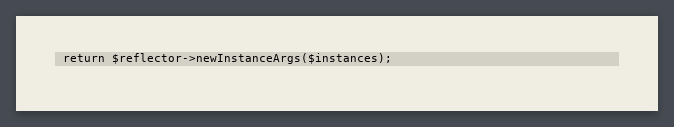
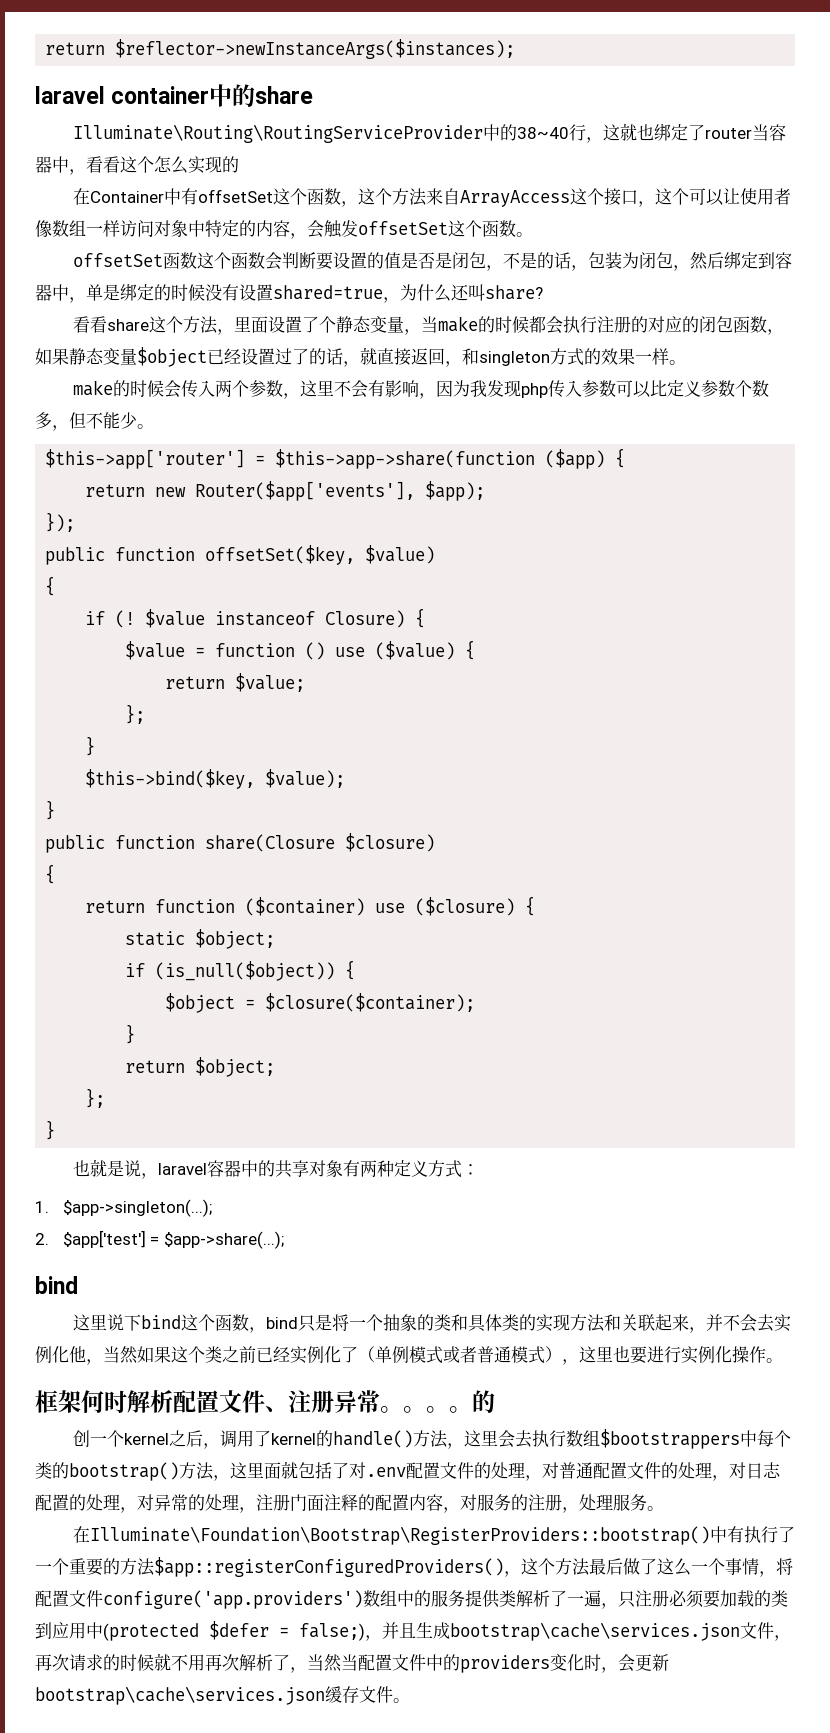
+ laravel container中的share
+ Illuminate\Routing\RoutingServiceProvider中的38~40行，这就也绑定了router当容器中，看看这个怎么实现的
+ 在Container中有offsetSet这个函数，这个方法来自ArrayAccess这个接口，这个可以让使用者像数组一样访问对象中特定的内容，会触发offsetSet这个函数。
+ offsetSet函数这个函数会判断要设置的值是否是闭包，不是的话，包装为闭包，然后绑定到容器中，单是绑定的时候没有设置shared=true，为什么还叫share?
+ 看看share这个方法，里面设置了个静态变量，当make的时候都会执行注册的对应的闭包函数，如果静态变量$object已经设置过了的话，就直接返回，和singleton方式的效果一样。
+ make的时候会传入两个参数，这里不会有影响，因为我发现php传入参数可以比定义参数个数多，但不能少。
+ $this->app['router'] = $this->app->share(function ($app) {
+ return new Router($app['events'], $app);
+ });
+ public function offsetSet($key, $value)
+ {
+ if (! $value instanceof Closure) {
+ $value = function () use ($value) {
+ return $value;
+ };
+ }
+ $this->bind($key, $value);
+ }
+ public function share(Closure $closure)
+ {
+ return function ($container) use ($closure) {
+ static $object;
+ if (is_null($object)) {
+ $object = $closure($container);
+ }
+ return $object;
+ };
+ }
+ 也就是说，laravel容器中的共享对象有两种定义方式：
+ 1. $app->singleton(...);
+ 2. $app['test'] = $app->share(...);
+ bind
+ 这里说下bind这个函数，bind只是将一个抽象的类和具体类的实现方法和关联起来，并不会去实例化他，当然如果这个类之前已经实例化了（单例模式或者普通模式），这里也要进行实例化操作。
+ 框架何时解析配置文件、注册异常。。。。的
+ 创一个kernel之后，调用了kernel的handle()方法，这里会去执行数组$bootstrappers中每个类的bootstrap()方法，这里面就包括了对.env配置文件的处理，对普通配置文件的处理，对日志配置的处理，对异常的处理，注册门面注释的配置内容，对服务的注册，处理服务。
+ 在Illuminate\Foundation\Bootstrap\RegisterProviders::bootstrap()中有执行了一个重要的方法$app::registerConfiguredProviders()，这个方法最后做了这么一个事情，将配置文件configure('app.providers')数组中的服务提供类解析了一遍，只注册必须要加载的类到应用中(protected $defer = false;)，并且生成bootstrap\cache\services.json文件，再次请求的时候就不用再次解析了，当然当配置文件中的providers变化时，会更新bootstrap\cache\services.json缓存文件。

